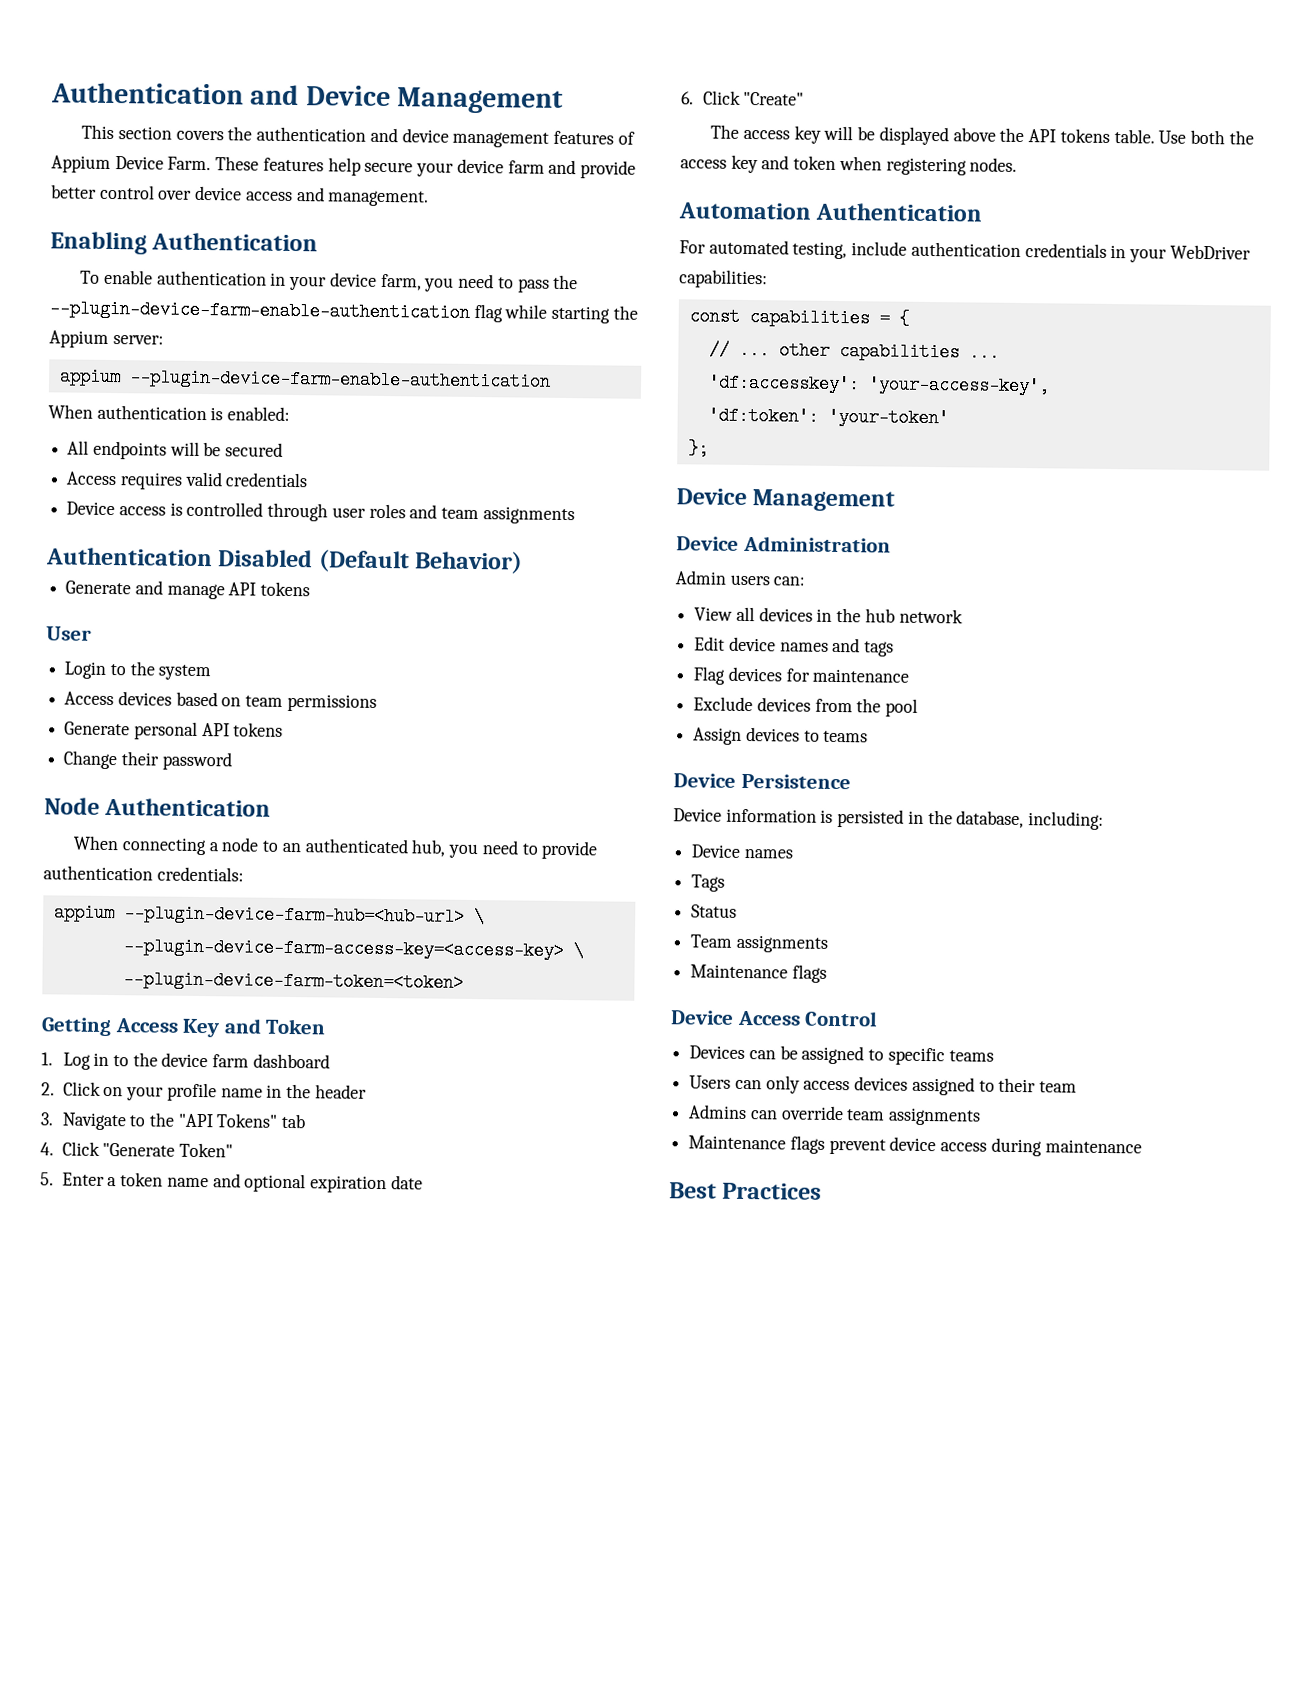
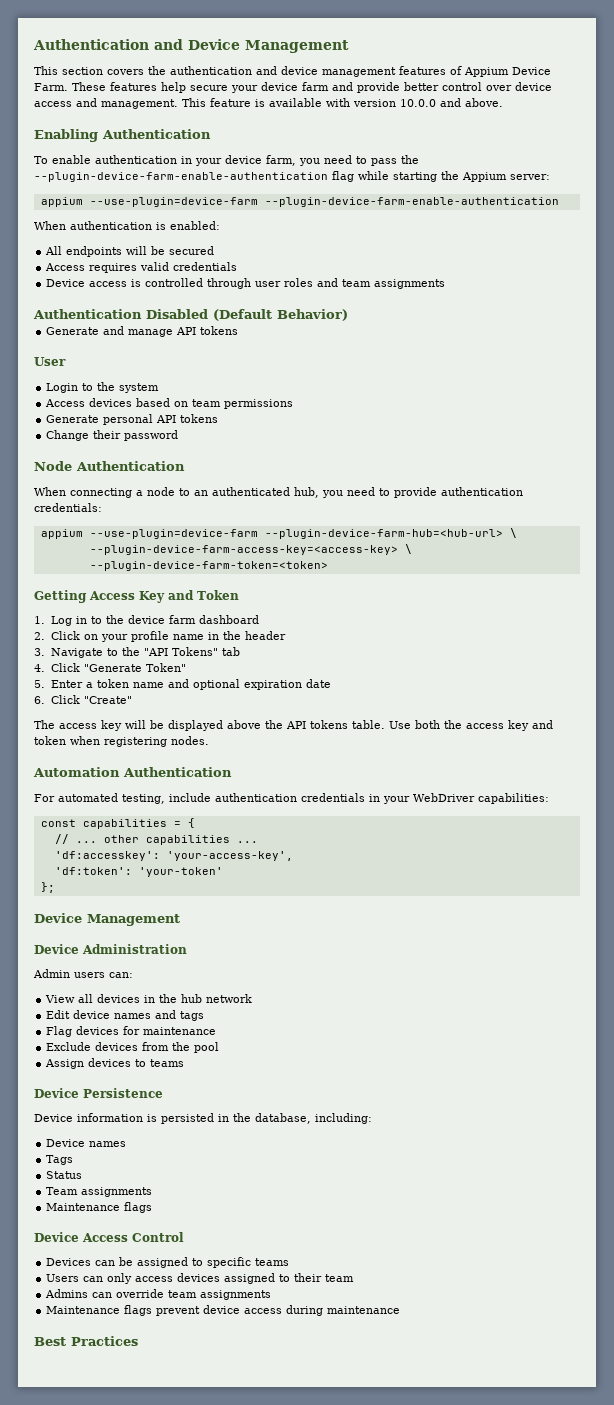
+ This feature is available with version 10.0.0 and above.
- appium --plugin-device-farm-enable-authentication
+ appium --use-plugin=device-farm --plugin-device-farm-enable-authentication
- appium --plugin-device-farm-hub=<hub-url> \
+ appium --use-plugin=device-farm --plugin-device-farm-hub=<hub-url> \

